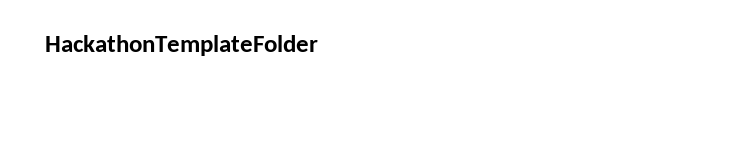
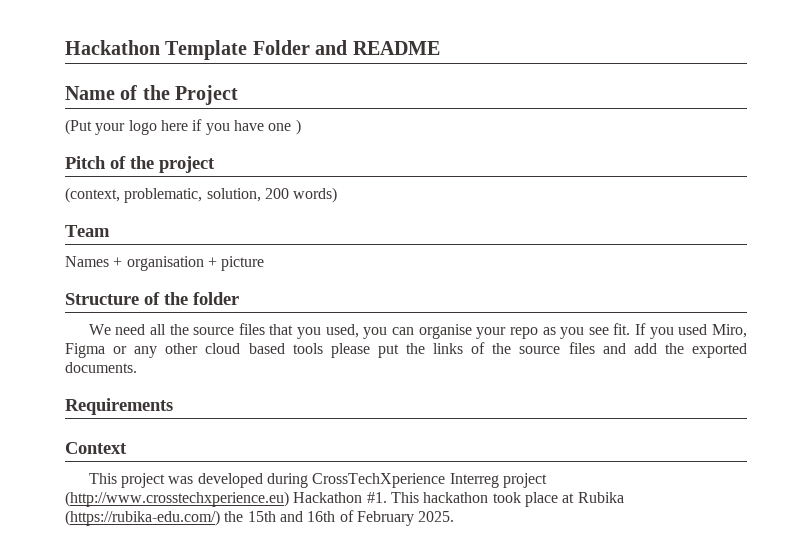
- HackathonTemplateFolder
+ Hackathon Template Folder and README
+ Name of the Project
+ (Put your logo here if you have one )
+ Pitch of the project
+ (context, problematic, solution, 200 words)
+ Team
+ Names + organisation + picture
+ Structure of the folder
+ We need all the source files that you used, you can organise your repo as you see fit. If you used Miro, Figma or any other cloud based tools please put the links of the source files and add the exported documents.
+ Requirements
+ Context
+ This project was developed during CrossTechXperience Interreg project (http://www.crosstechxperience.eu) Hackathon #1. This hackathon took place at Rubika (https://rubika-edu.com/) the 15th and 16th of February 2025.

